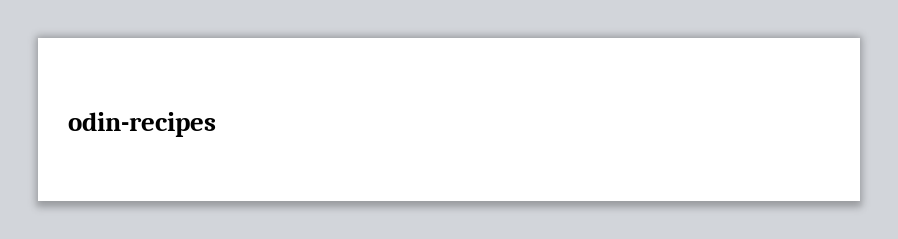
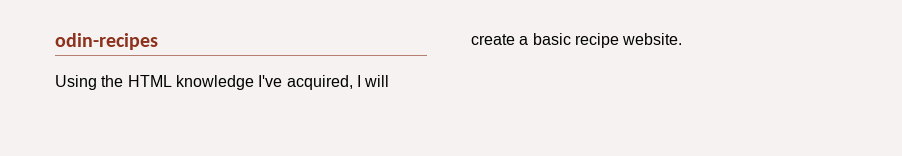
+ Using the HTML knowledge I've acquired, I will create a basic recipe website.

